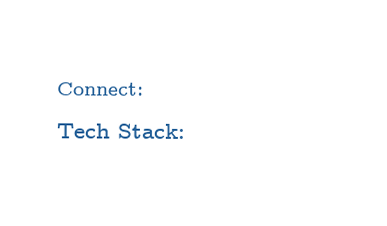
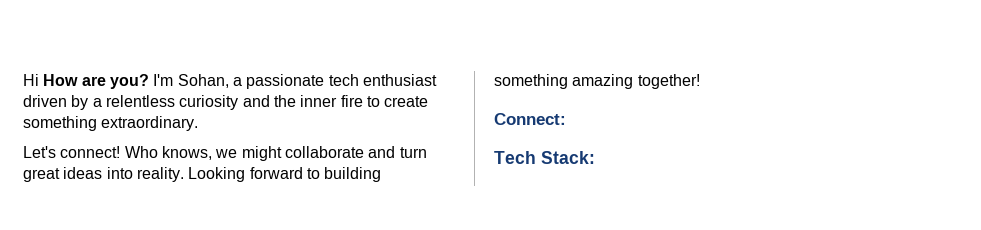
+ Hi How are you? I'm Sohan, a passionate tech enthusiast driven by a relentless curiosity and the inner fire to create something extraordinary.
+ Let's connect! Who knows, we might collaborate and turn great ideas into reality. Looking forward to building something amazing together!

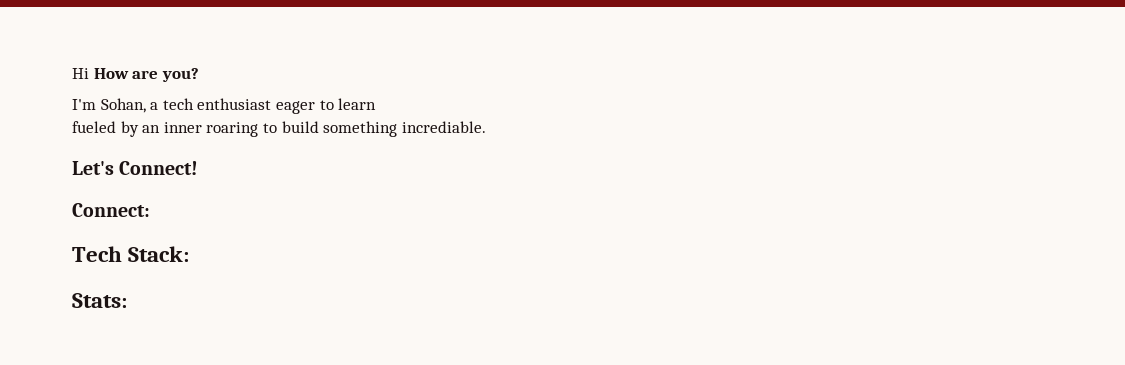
- Hi How are you? I'm Sohan, a passionate tech enthusiast driven by a relentless curiosity and the inner fire to create something extraordinary.
- Let's connect! Who knows, we might collaborate and turn great ideas into reality. Looking forward to building something amazing together!
+ Hi How are you?
+ I'm Sohan, a tech enthusiast eager to learn
+ fueled by an inner roaring to build something incrediable.
+ Let's Connect!
+ Stats:

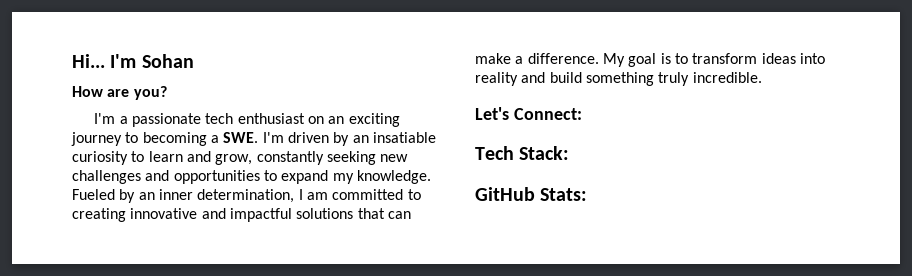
- Hi How are you?
+ Hi... I'm Sohan
+ How are you?
- I'm Sohan, a tech enthusiast eager to learn
- fueled by an inner roaring to build something incrediable.
+ I'm a passionate tech enthusiast on an exciting journey to becoming a SWE. I'm driven by an insatiable curiosity to learn and grow, constantly seeking new challenges and opportunities to expand my knowledge. Fueled by an inner determination, I am committed to creating innovative and impactful solutions that can make a difference. My goal is to transform ideas into reality and build something truly incredible.
- Let's Connect!
- Connect:
+ Let's Connect:
- Stats:
+ GitHub Stats:

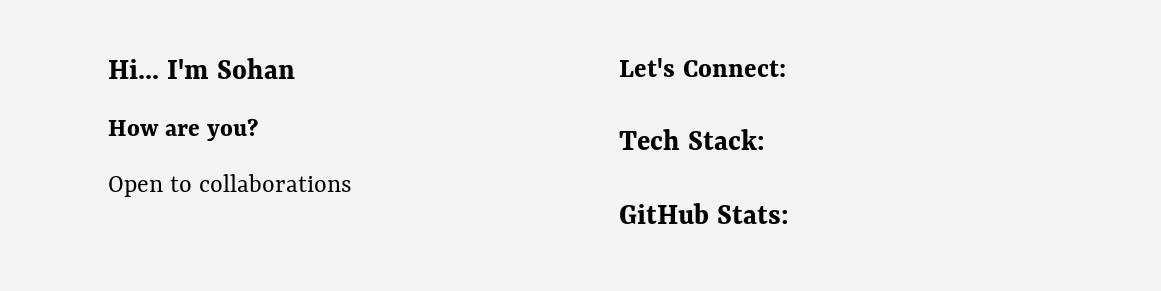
- I'm a passionate tech enthusiast on an exciting journey to becoming a SWE. I'm driven by an insatiable curiosity to learn and grow, constantly seeking new challenges and opportunities to expand my knowledge. Fueled by an inner determination, I am committed to creating innovative and impactful solutions that can make a difference. My goal is to transform ideas into reality and build something truly incredible.
+ Open to collaborations

